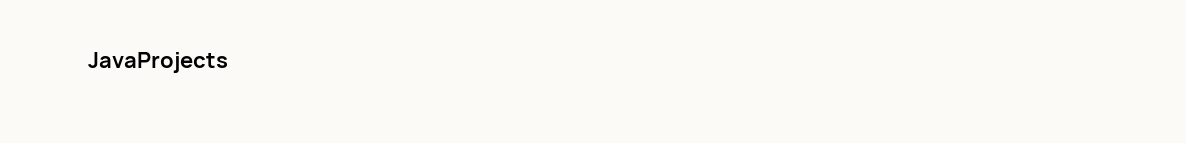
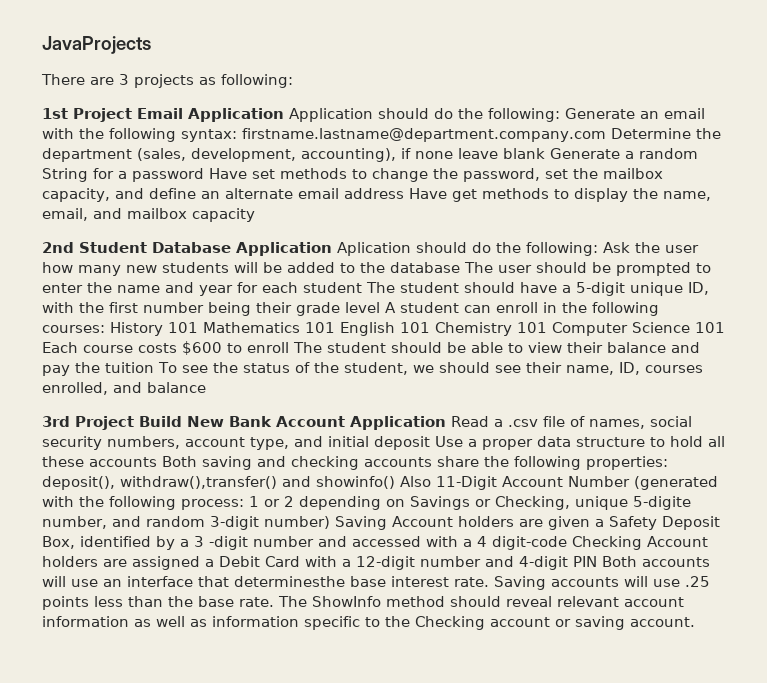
+ There are 3 projects as following:
+ 1st Project Email Application Application should do the following: Generate an email with the following syntax: firstname.lastname@department.company.com Determine the department (sales, development, accounting), if none leave blank Generate a random String for a password Have set methods to change the password, set the mailbox capacity, and define an alternate email address Have get methods to display the name, email, and mailbox capacity
+ 2nd Student Database Application Aplication should do the following: Ask the user how many new students will be added to the database The user should be prompted to enter the name and year for each student The student should have a 5-digit unique ID, with the first number being their grade level A student can enroll in the following courses: History 101 Mathematics 101 English 101 Chemistry 101 Computer Science 101 Each course costs $600 to enroll The student should be able to view their balance and pay the tuition To see the status of the student, we should see their name, ID, courses enrolled, and balance
+ 3rd Project Build New Bank Account Application Read a .csv file of names, social security numbers, account type, and initial deposit Use a proper data structure to hold all these accounts Both saving and checking accounts share the following properties: deposit(), withdraw(),transfer() and showinfo() Also 11-Digit Account Number (generated with the following process: 1 or 2 depending on Savings or Checking, unique 5-digite number, and random 3-digit number) Saving Account holders are given a Safety Deposit Box, identified by a 3 -digit number and accessed with a 4 digit-code Checking Account holders are assigned a Debit Card with a 12-digit number and 4-digit PIN Both accounts will use an interface that determinesthe base interest rate. Saving accounts will use .25 points less than the base rate. The ShowInfo method should reveal relevant account information as well as information specific to the Checking account or saving account.

